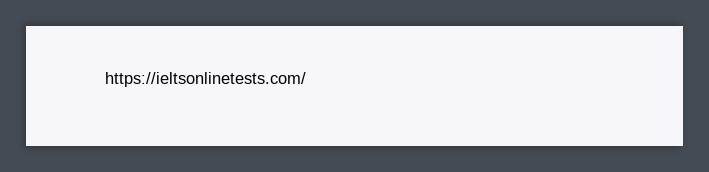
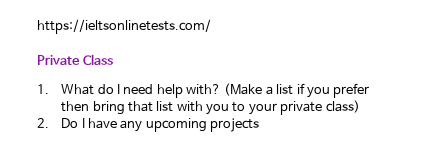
+ Private Class
+ 1. What do I need help with? (Make a list if you prefer then bring that list with you to your private class)
+ 2. Do I have any upcoming projects

